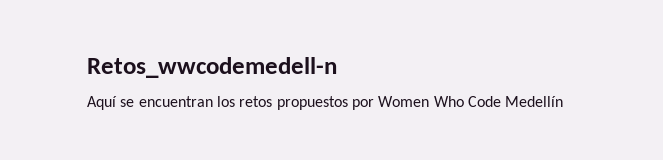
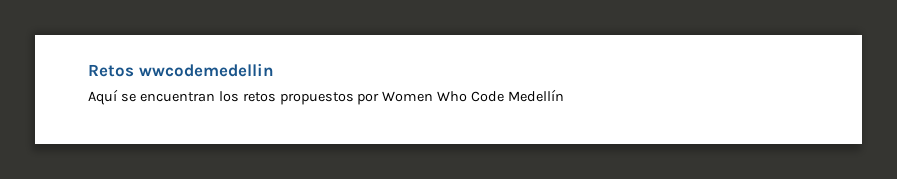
- Retos_wwcodemedell-n
+ Retos wwcodemedellin

